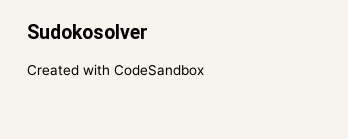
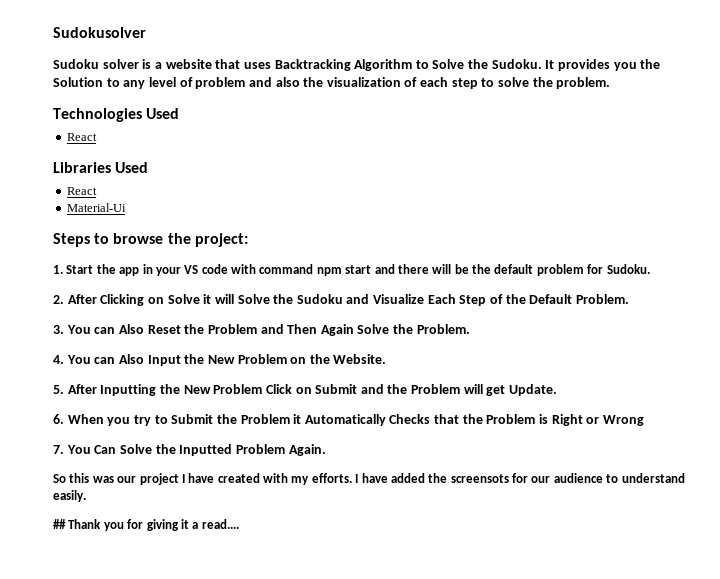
- Sudokosolver
- Created with CodeSandbox
+ Sudokusolver
+ Sudoku solver is a website that uses Backtracking Algorithm to Solve the Sudoku. It provides you the Solution to any level of problem and also the visualization of each step to solve the problem.
+ Technologies Used
+ React
+ Libraries Used
+ React
+ Material-Ui
+ Steps to browse the project:
+ 1. Start the app in your VS code with command npm start and there will be the default problem for Sudoku.
+ 2. After Clicking on Solve it will Solve the Sudoku and Visualize Each Step of the Default Problem.
+ 3. You can Also Reset the Problem and Then Again Solve the Problem.
+ 4. You can Also Input the New Problem on the Website.
+ 5. After Inputting the New Problem Click on Submit and the Problem will get Update.
+ 6. When you try to Submit the Problem it Automatically Checks that the Problem is Right or Wrong
+ 7. You Can Solve the Inputted Problem Again.
+ So this was our project I have created with my efforts. I have added the screensots for our audience to understand easily.
+ ## Thank you for giving it a read....

